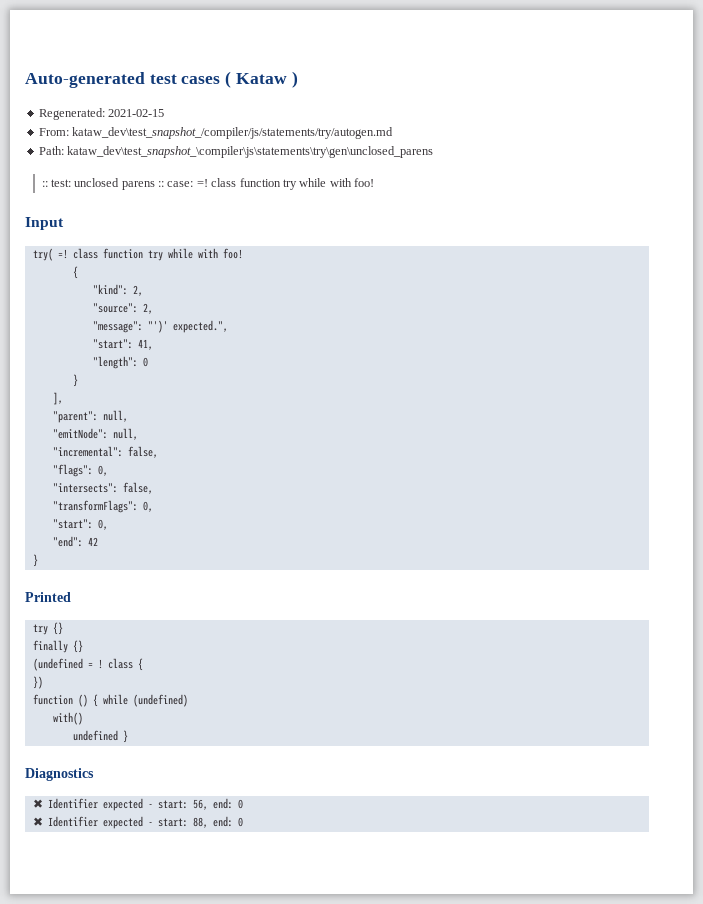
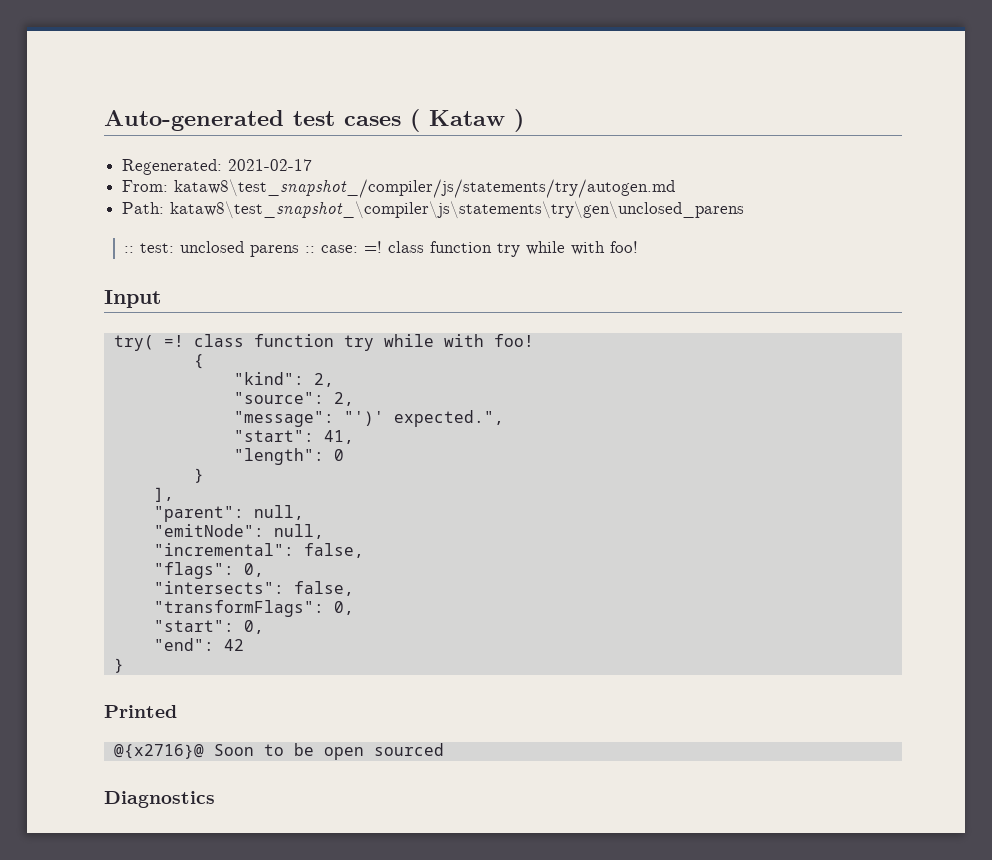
- Regenerated: 2021-02-15
+ Regenerated: 2021-02-17
- From: kataw_dev\test_snapshot_/compiler/js/statements/try/autogen.md
+ From: kataw8\test_snapshot_/compiler/js/statements/try/autogen.md
- Path: kataw_dev\test_snapshot_\compiler\js\statements\try\gen\unclosed_parens
+ Path: kataw8\test_snapshot_\compiler\js\statements\try\gen\unclosed_parens
- try {}
- finally {}
- (undefined = ! class {
- })
- function () { while (undefined)
- with()
- undefined }
+ @{x2716}@ Soon to be open sourced
  Diagnostics
- ✖ Identifier expected - start: 56, end: 0
- ✖ Identifier expected - start: 88, end: 0

